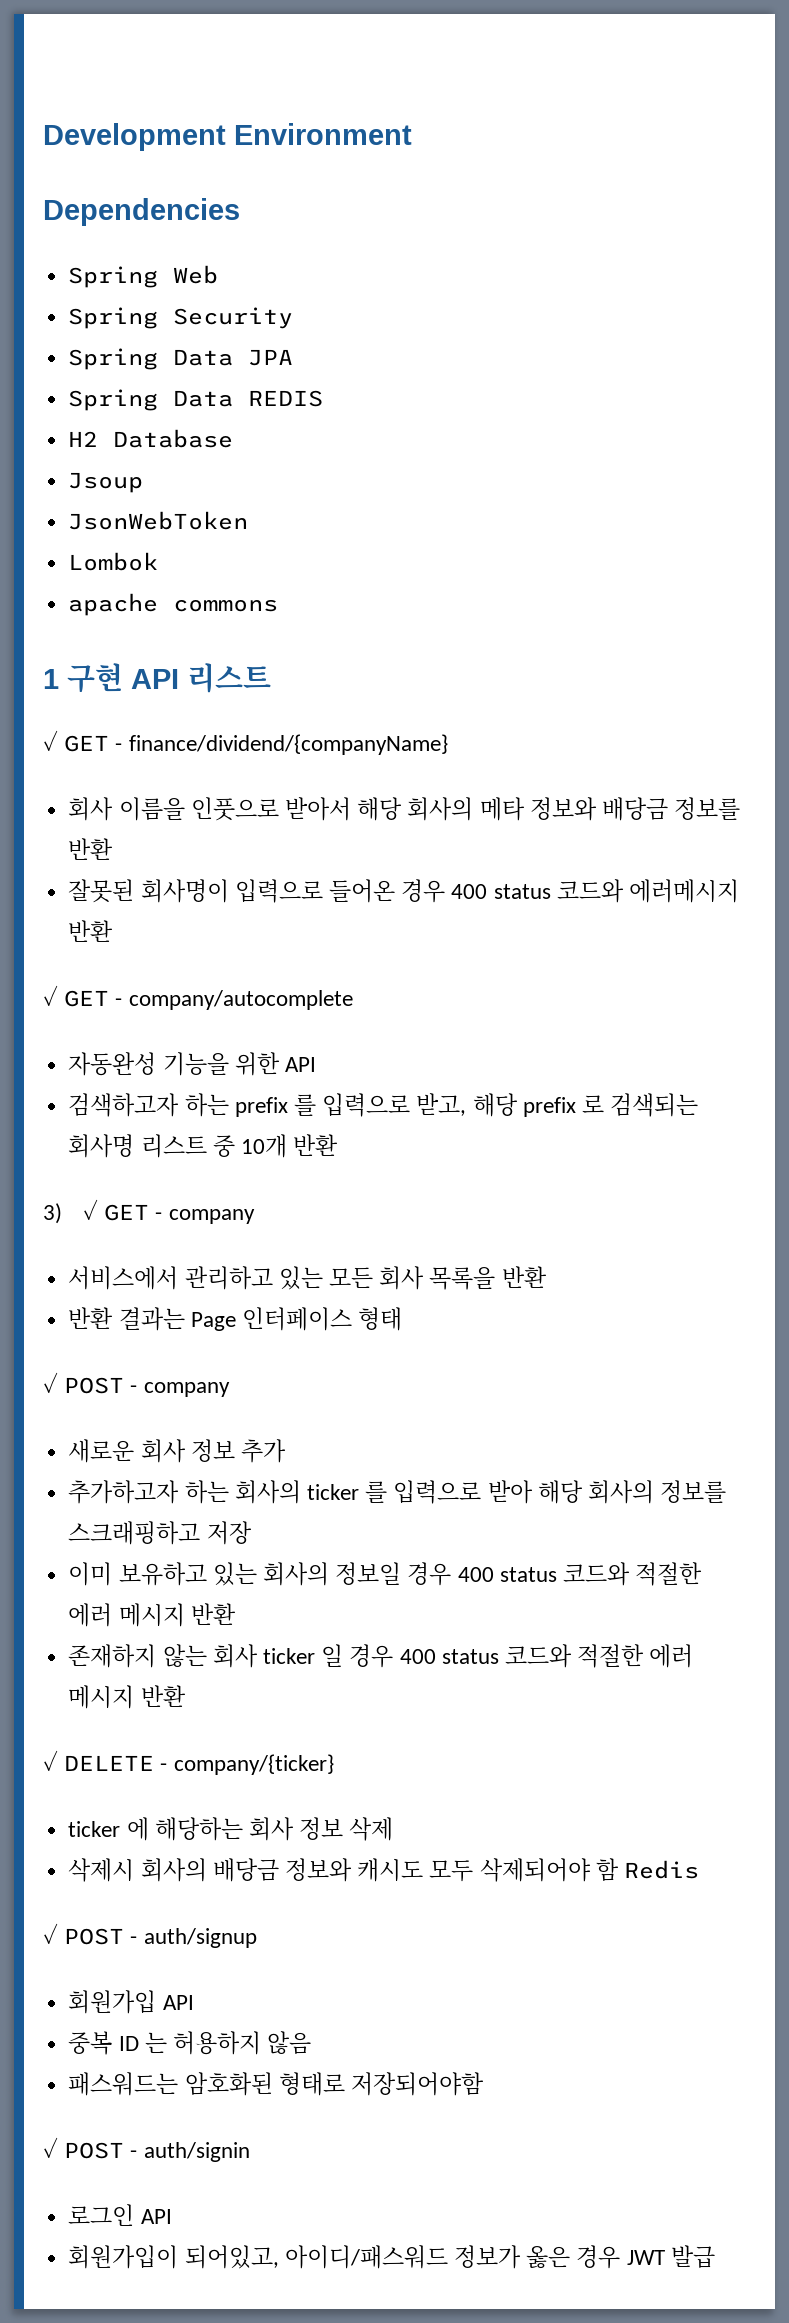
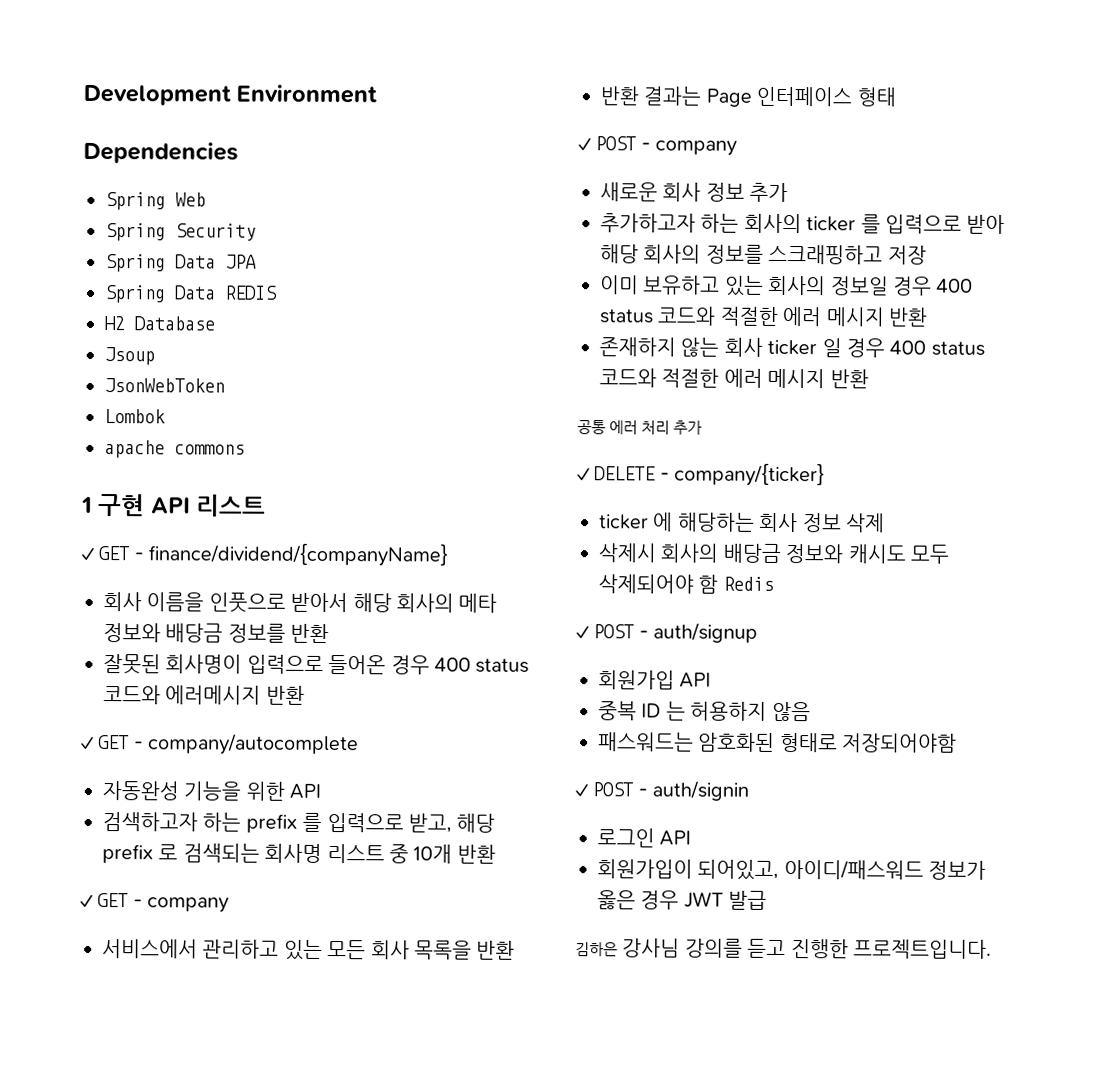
- 3) ✓ GET - company
+ ✓ GET - company
+ 공통 에러 처리 추가
+ 김하은 강사님 강의를 듣고 진행한 프로젝트입니다.

